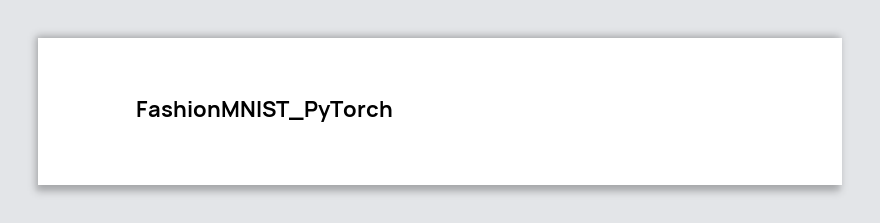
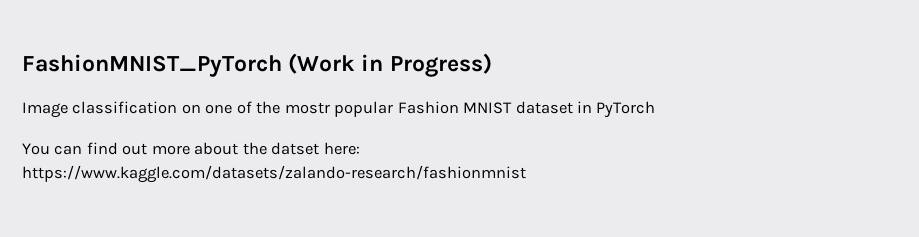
- FashionMNIST_PyTorch
+ FashionMNIST_PyTorch (Work in Progress)
+ Image classification on one of the mostr popular Fashion MNIST dataset in PyTorch
+ You can find out more about the datset here: https://www.kaggle.com/datasets/zalando-research/fashionmnist

